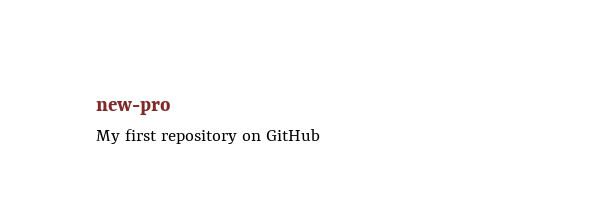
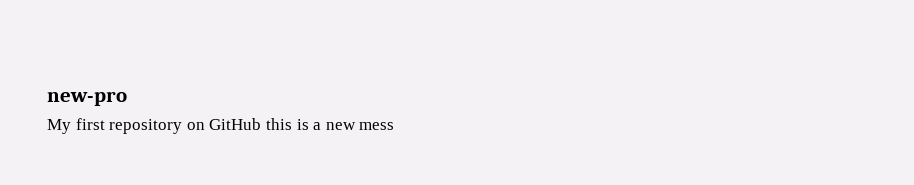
- My first repository on GitHub
+ My first repository on GitHub this is a new mess

